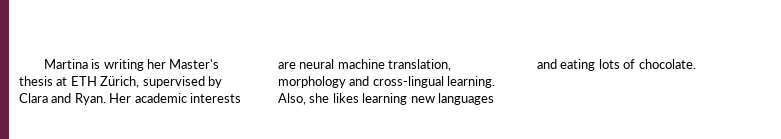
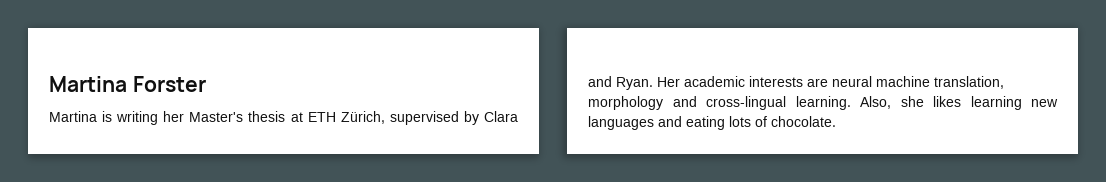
+ Martina Forster

